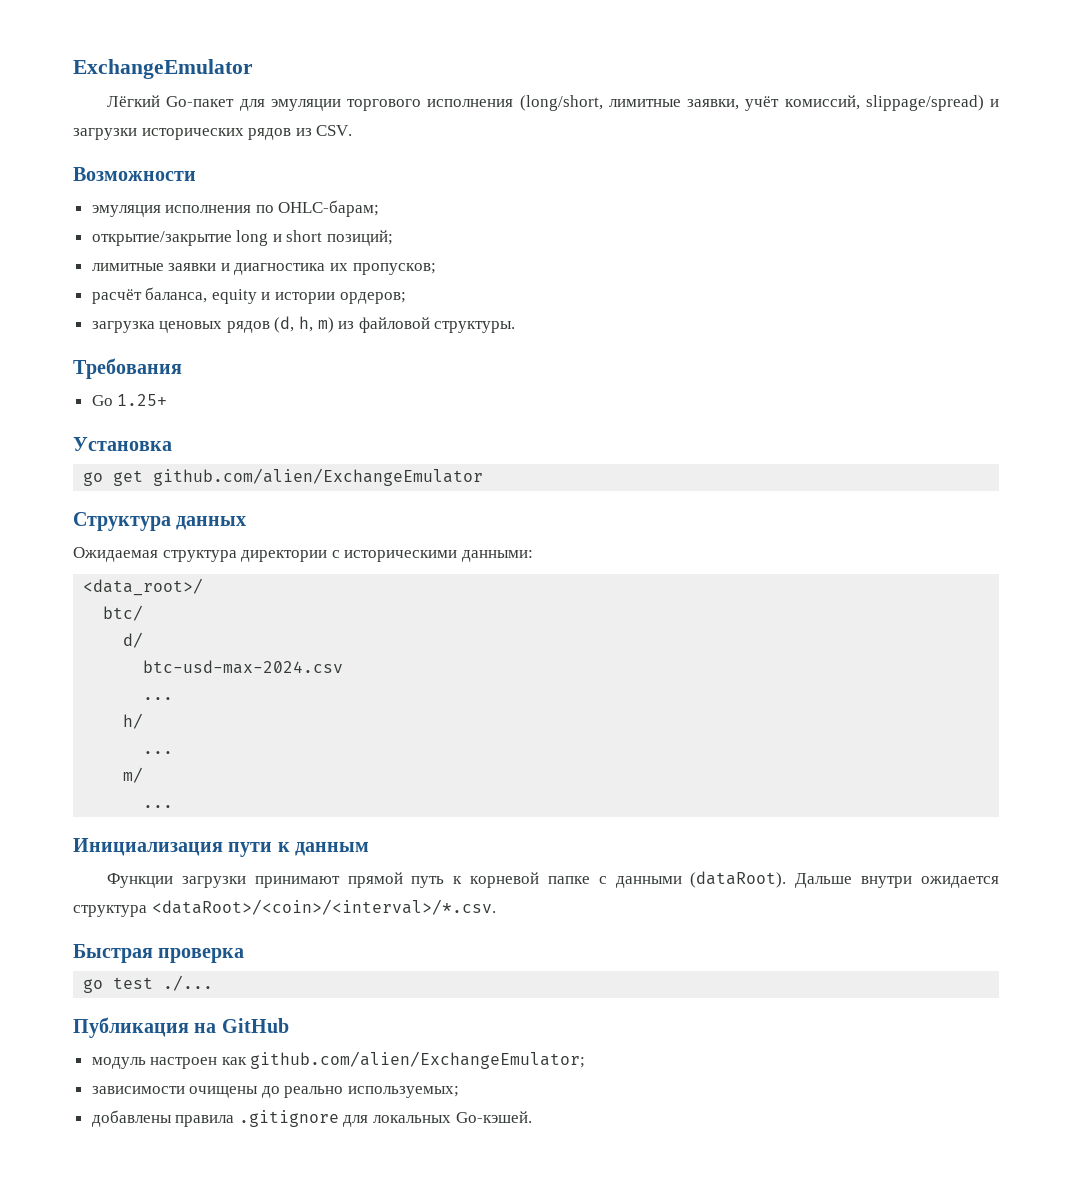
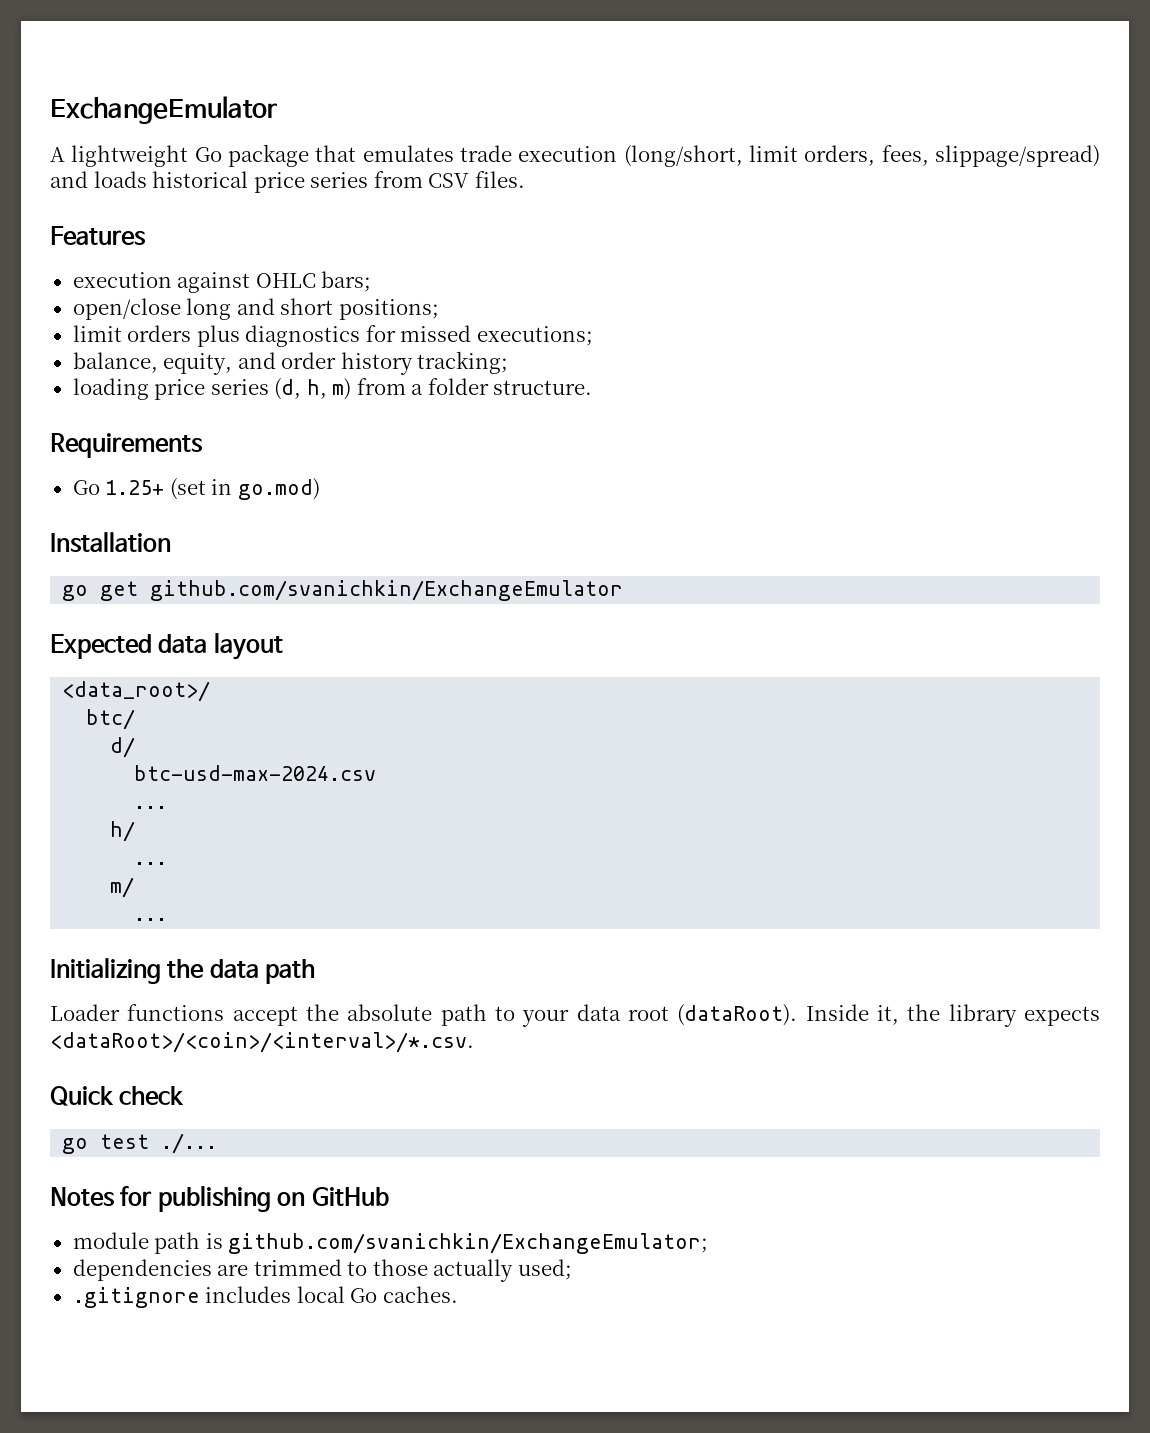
- Лёгкий Go-пакет для эмуляции торгового исполнения (long/short, лимитные заявки, учёт комиссий, slippage/spread) и загрузки исторических рядов из CSV.
- Возможности
- эмуляция исполнения по OHLC-барам;
- открытие/закрытие long и short позиций;
- лимитные заявки и диагностика их пропусков;
- расчёт баланса, equity и истории ордеров;
- загрузка ценовых рядов (d, h, m) из файловой структуры.
- Требования
- Go 1.25+
- Установка
- go get github.com/alien/ExchangeEmulator
- Структура данных
- Ожидаемая структура директории с историческими данными:
+ A lightweight Go package that emulates trade execution (long/short, limit orders, fees, slippage/spread) and loads historical price series from CSV files.
+ Features
+ execution against OHLC bars;
+ open/close long and short positions;
+ limit orders plus diagnostics for missed executions;
+ balance, equity, and order history tracking;
+ loading price series (d, h, m) from a folder structure.
+ Requirements
+ Go 1.25+ (set in go.mod)
+ Installation
+ go get github.com/svanichkin/ExchangeEmulator
+ Expected data layout
- Инициализация пути к данным
- Функции загрузки принимают прямой путь к корневой папке с данными (dataRoot). Дальше внутри ожидается структура <dataRoot>/<coin>/<interval>/*.csv.
+ Initializing the data path
+ Loader functions accept the absolute path to your data root (dataRoot). Inside it, the library expects <dataRoot>/<coin>/<interval>/*.csv.
- Быстрая проверка
+ Quick check
- Публикация на GitHub
- модуль настроен как github.com/alien/ExchangeEmulator;
- зависимости очищены до реально используемых;
- добавлены правила .gitignore для локальных Go-кэшей.
+ Notes for publishing on GitHub
+ module path is github.com/svanichkin/ExchangeEmulator;
+ dependencies are trimmed to those actually used;
+ .gitignore includes local Go caches.

